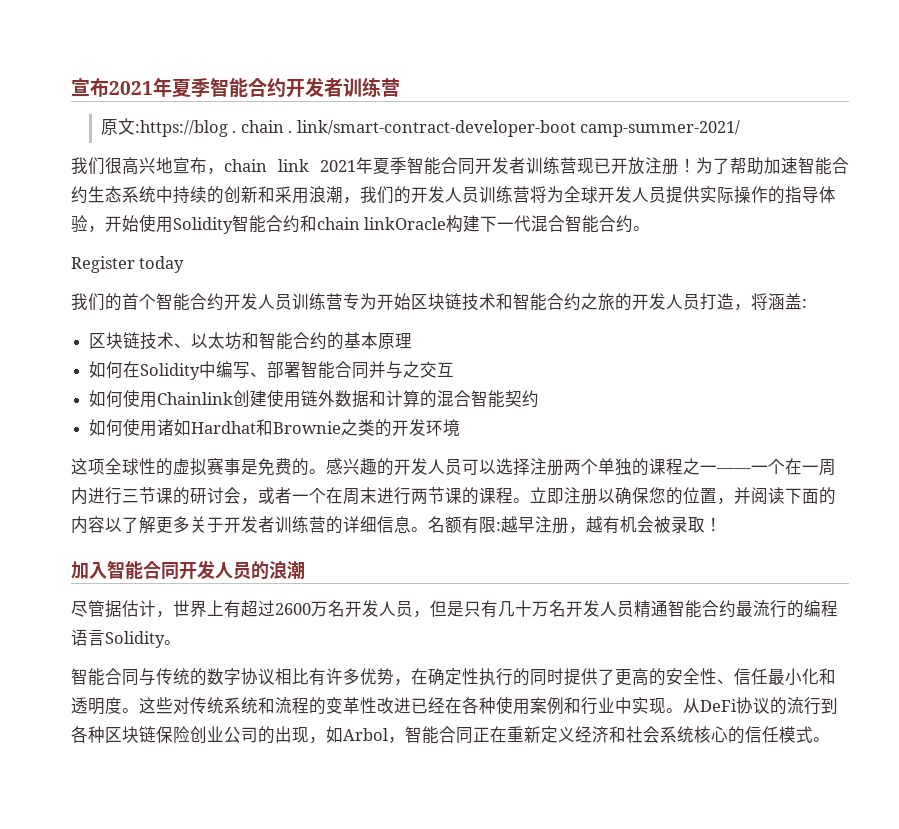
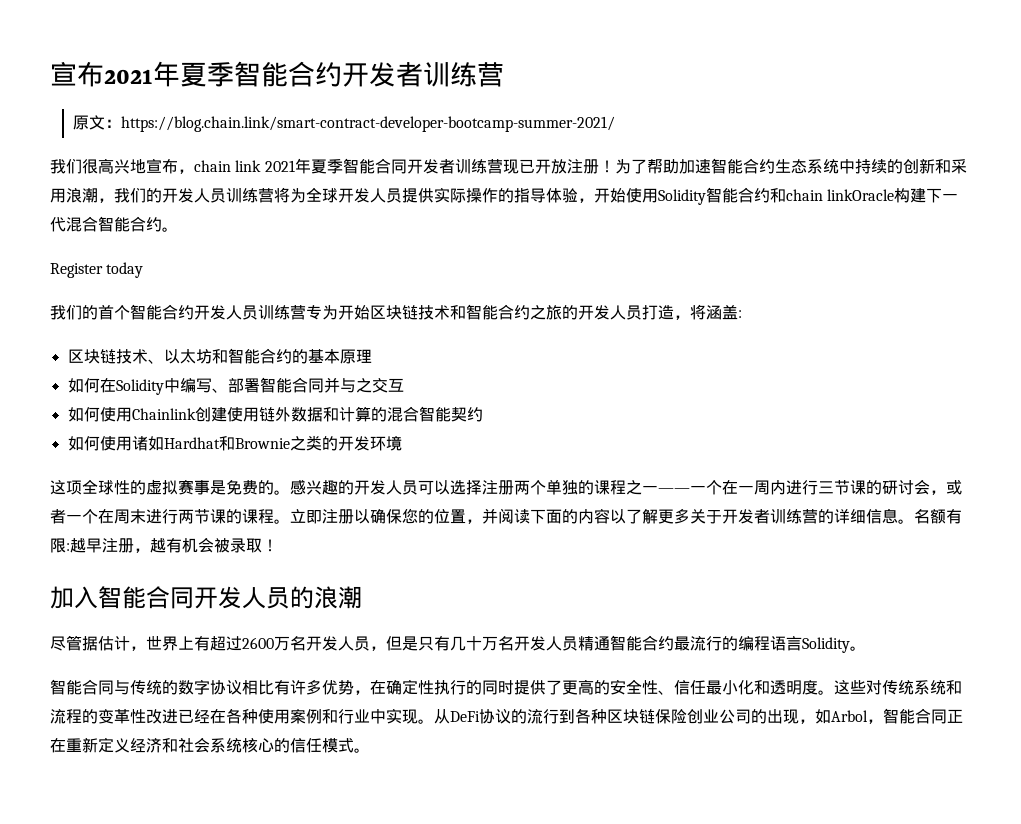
- 原文:https://blog . chain . link/smart-contract-developer-boot camp-summer-2021/
+ 原文：https://blog.chain.link/smart-contract-developer-bootcamp-summer-2021/

